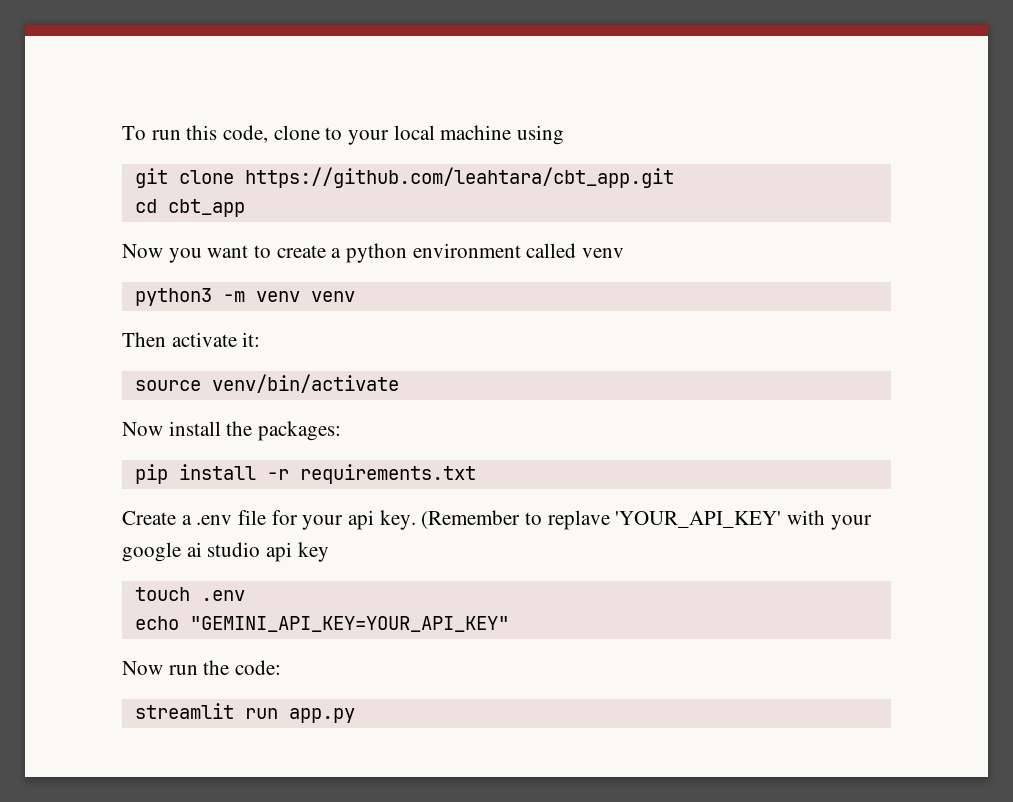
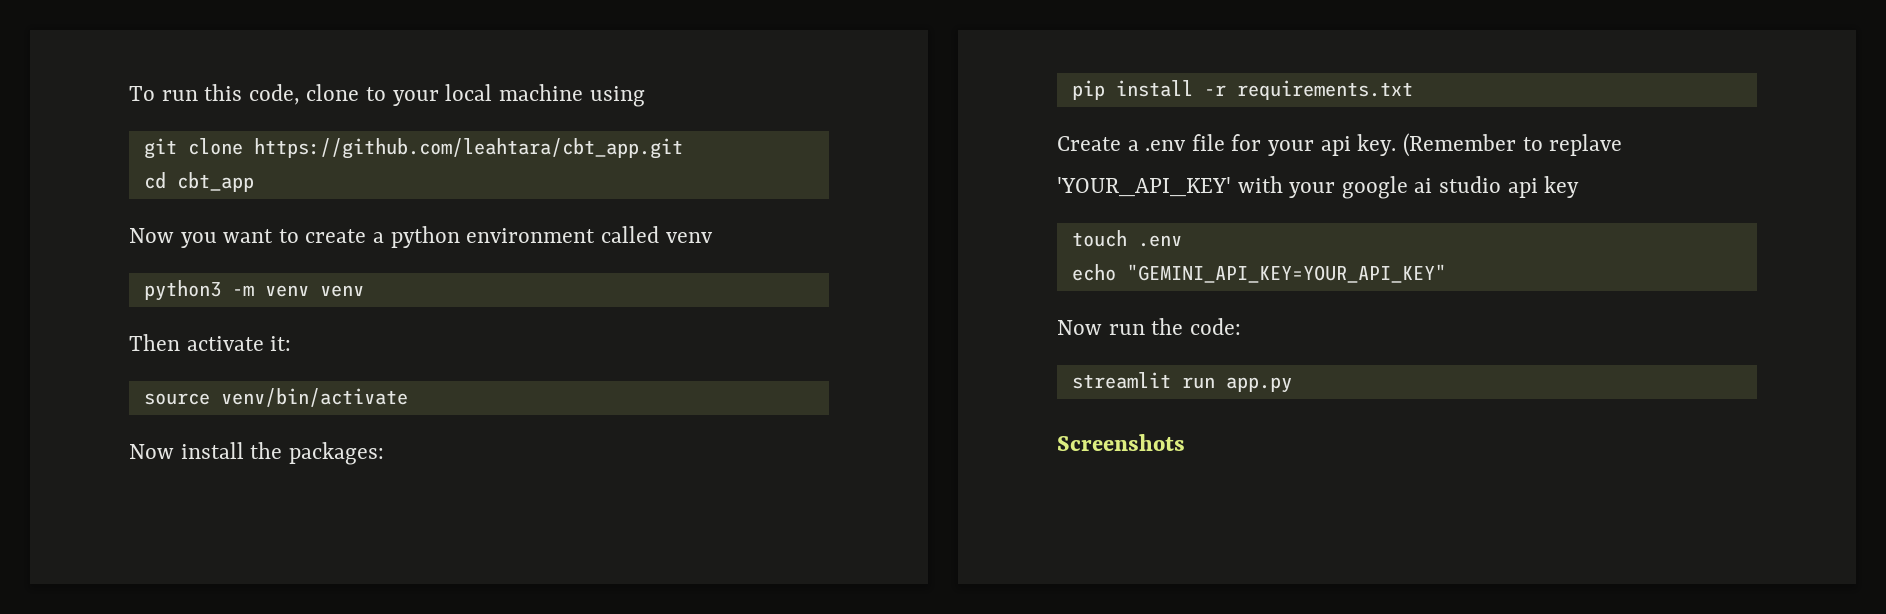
+ Screenshots

